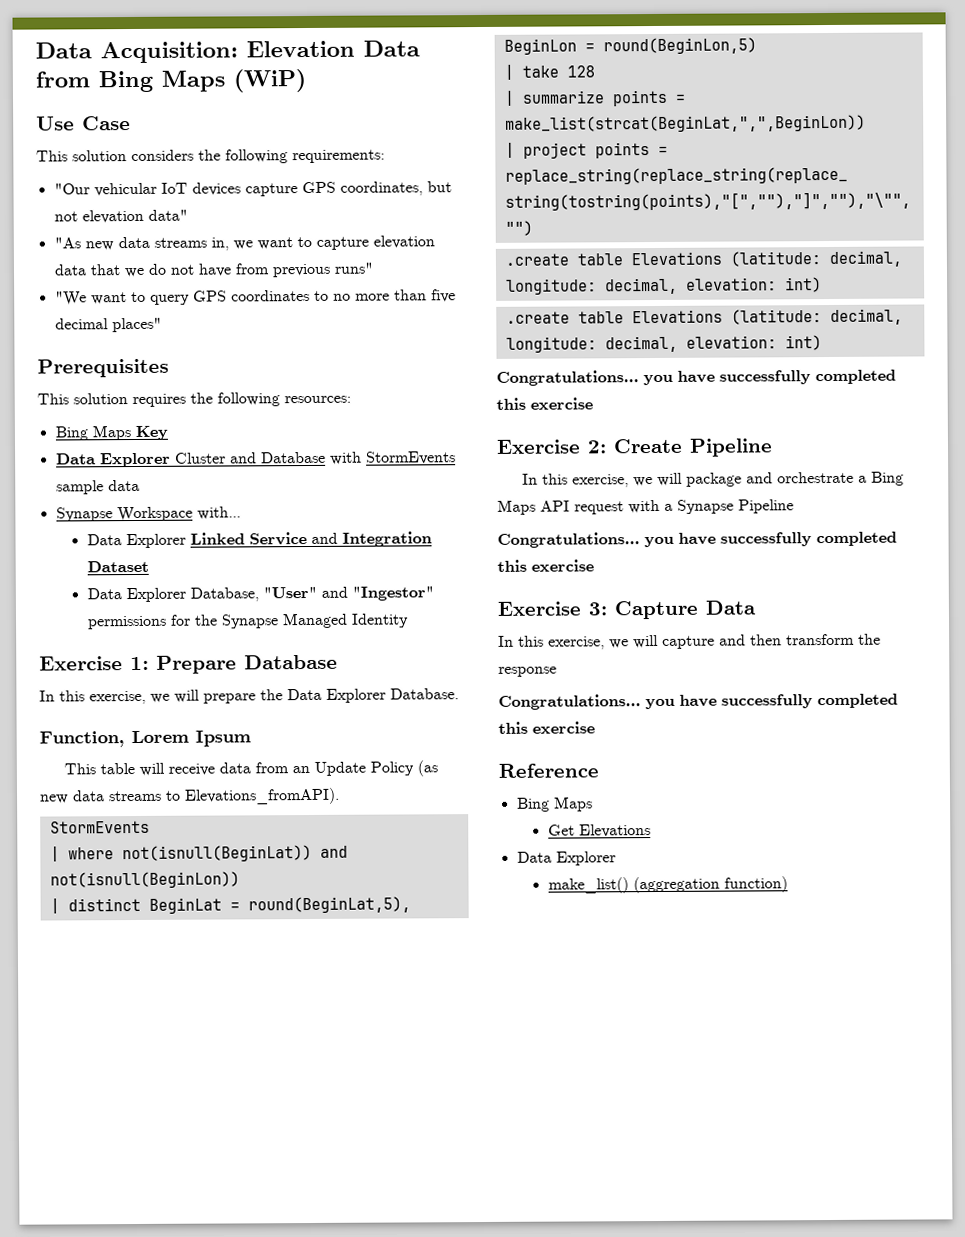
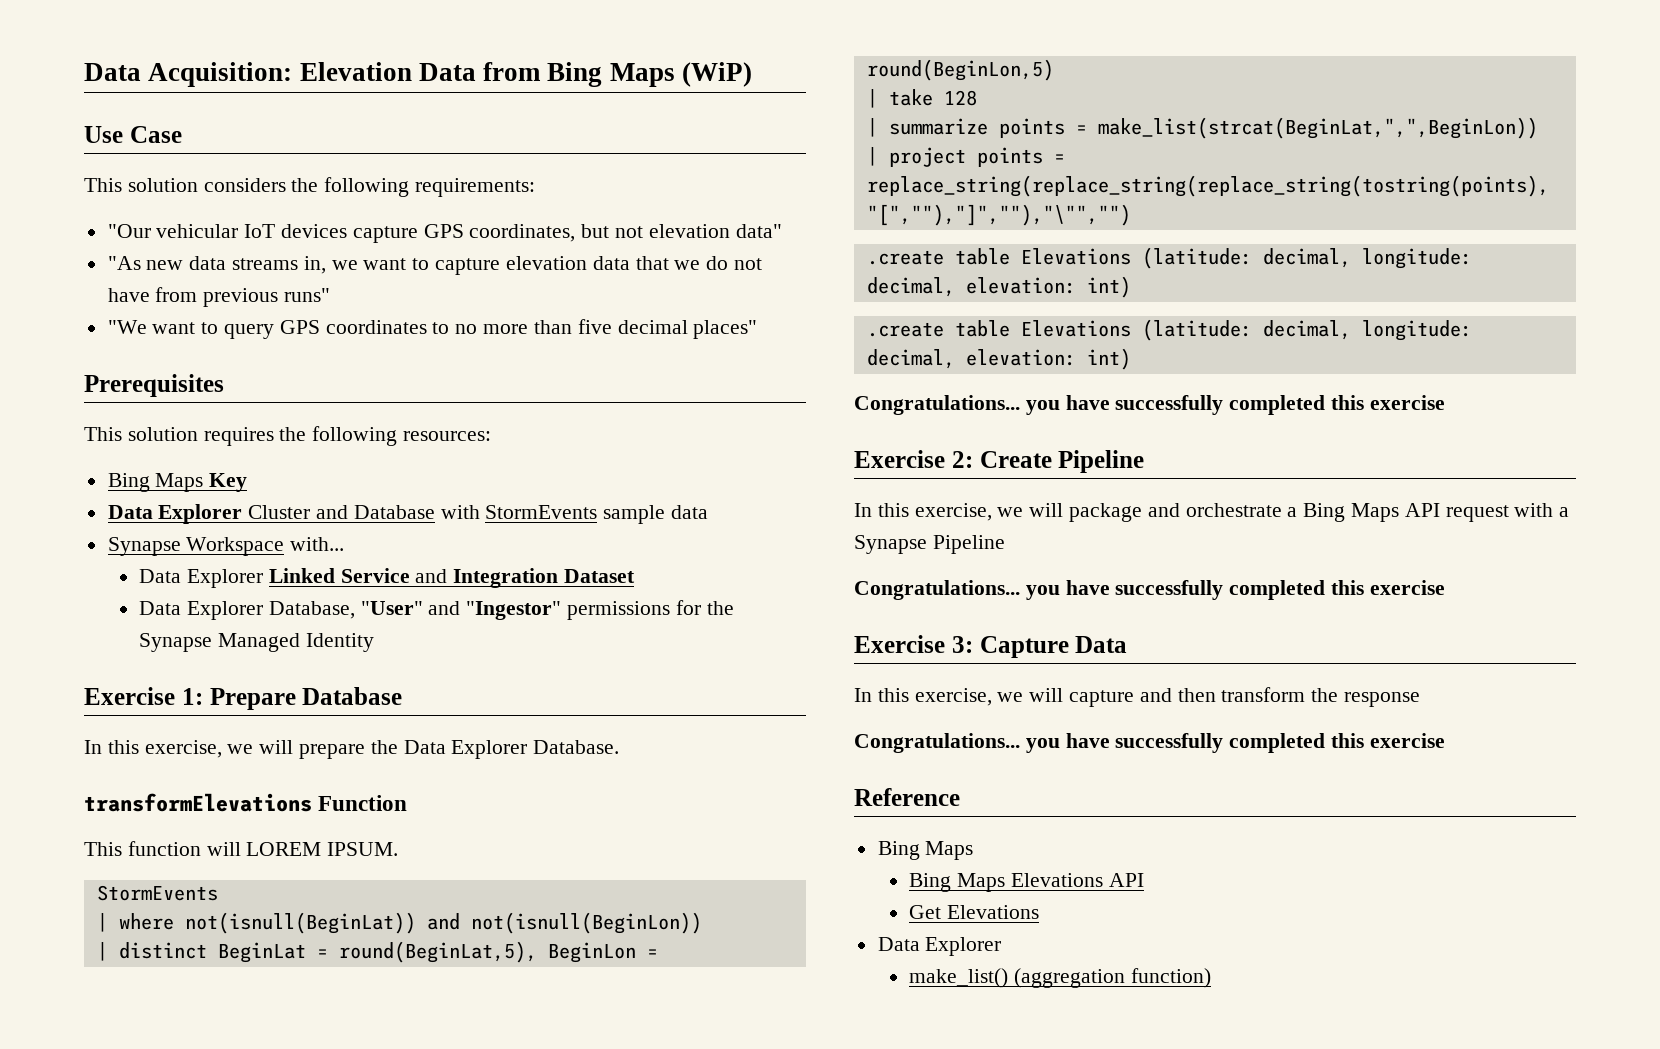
- Function, Lorem Ipsum
- This table will receive data from an Update Policy (as new data streams to Elevations_fromAPI).
+ transformElevations Function
+ This function will LOREM IPSUM.
+ Bing Maps Elevations API

